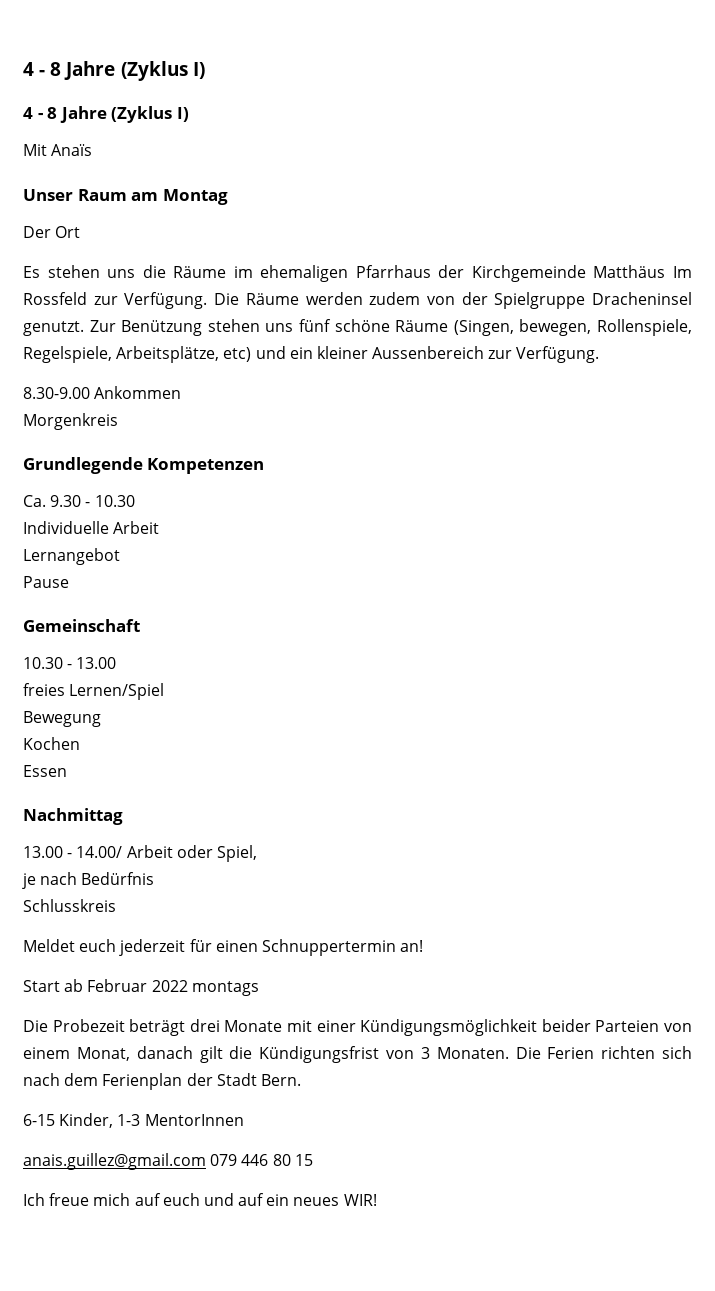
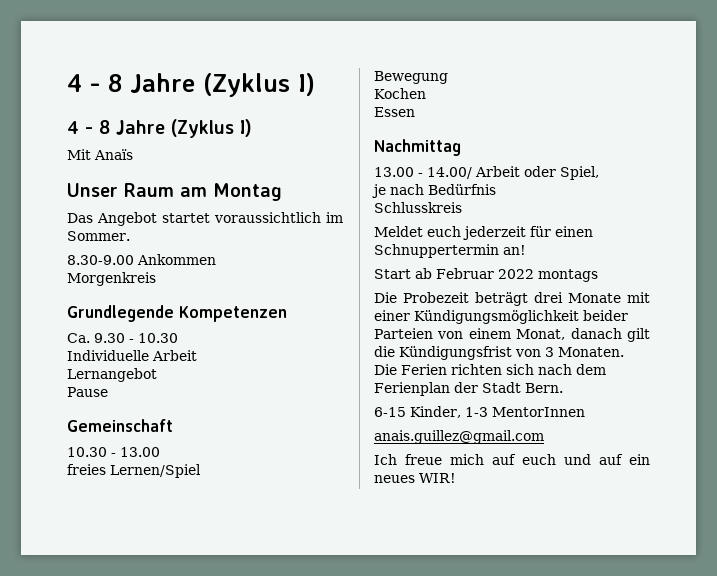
- Der Ort
- Es stehen uns die Räume im ehemaligen Pfarrhaus der Kirchgemeinde Matthäus Im Rossfeld zur Verfügung. Die Räume werden zudem von der Spielgruppe Dracheninsel genutzt. Zur Benützung stehen uns fünf schöne Räume (Singen, bewegen, Rollenspiele, Regelspiele, Arbeitsplätze, etc) und ein kleiner Aussenbereich zur Verfügung.
+ Das Angebot startet voraussichtlich im Sommer.
- anais.guillez@gmail.com 079 446 80 15
+ anais.guillez@gmail.com

